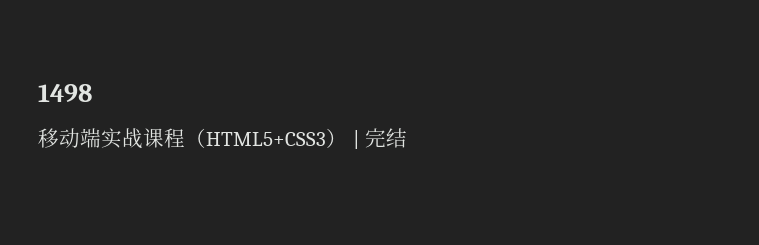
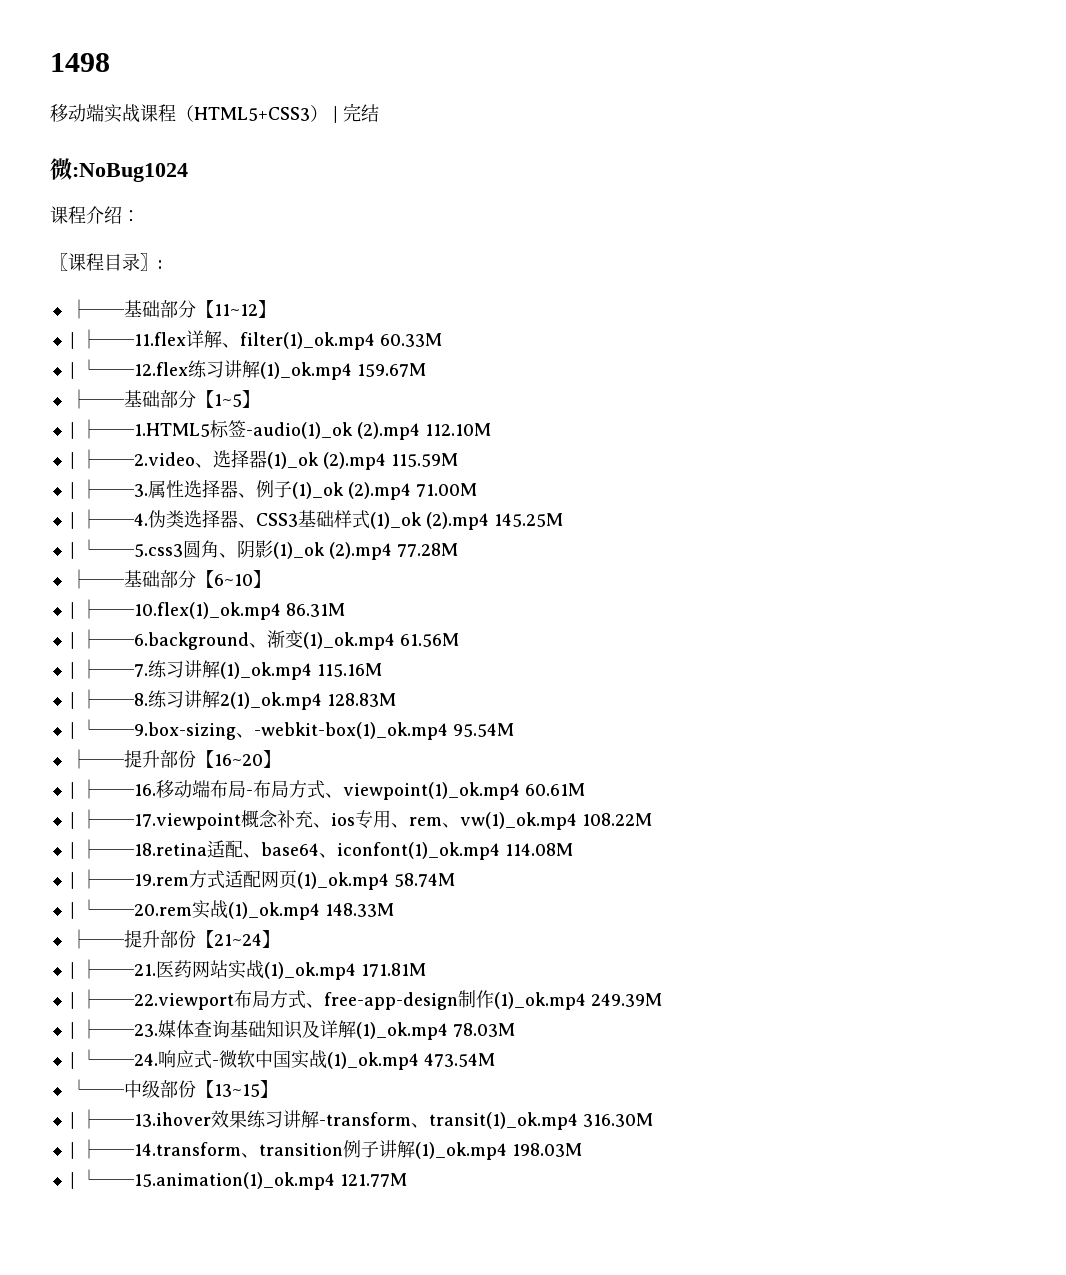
+ 微:NoBug1024
+ 课程介绍：
+ 〖课程目录〗:
+ ├──基础部分【11~12】
+ | ├──11.flex详解、filter(1)_ok.mp4 60.33M
+ | └──12.flex练习讲解(1)_ok.mp4 159.67M
+ ├──基础部分【1~5】
+ | ├──1.HTML5标签-audio(1)_ok (2).mp4 112.10M
+ | ├──2.video、选择器(1)_ok (2).mp4 115.59M
+ | ├──3.属性选择器、例子(1)_ok (2).mp4 71.00M
+ | ├──4.伪类选择器、CSS3基础样式(1)_ok (2).mp4 145.25M
+ | └──5.css3圆角、阴影(1)_ok (2).mp4 77.28M
+ ├──基础部分【6~10】
+ | ├──10.flex(1)_ok.mp4 86.31M
+ | ├──6.background、渐变(1)_ok.mp4 61.56M
+ | ├──7.练习讲解(1)_ok.mp4 115.16M
+ | ├──8.练习讲解2(1)_ok.mp4 128.83M
+ | └──9.box-sizing、-webkit-box(1)_ok.mp4 95.54M
+ ├──提升部份【16~20】
+ | ├──16.移动端布局-布局方式、viewpoint(1)_ok.mp4 60.61M
+ | ├──17.viewpoint概念补充、ios专用、rem、vw(1)_ok.mp4 108.22M
+ | ├──18.retina适配、base64、iconfont(1)_ok.mp4 114.08M
+ | ├──19.rem方式适配网页(1)_ok.mp4 58.74M
+ | └──20.rem实战(1)_ok.mp4 148.33M
+ ├──提升部份【21~24】
+ | ├──21.医药网站实战(1)_ok.mp4 171.81M
+ | ├──22.viewport布局方式、free-app-design制作(1)_ok.mp4 249.39M
+ | ├──23.媒体查询基础知识及详解(1)_ok.mp4 78.03M
+ | └──24.响应式-微软中国实战(1)_ok.mp4 473.54M
+ └──中级部份【13~15】
+ | ├──13.ihover效果练习讲解-transform、transit(1)_ok.mp4 316.30M
+ | ├──14.transform、transition例子讲解(1)_ok.mp4 198.03M
+ | └──15.animation(1)_ok.mp4 121.77M

